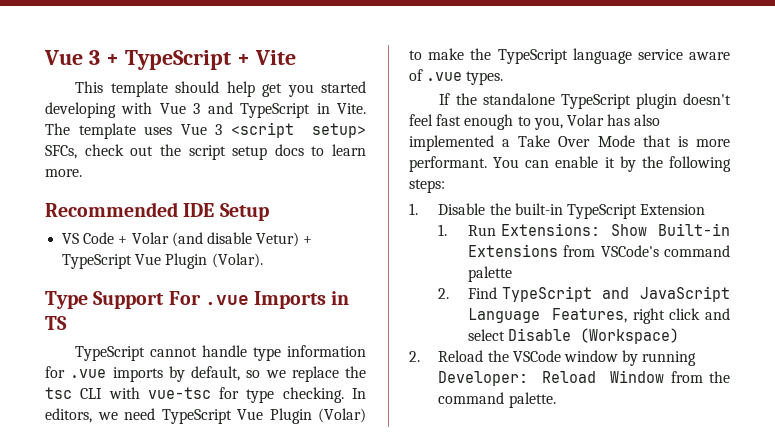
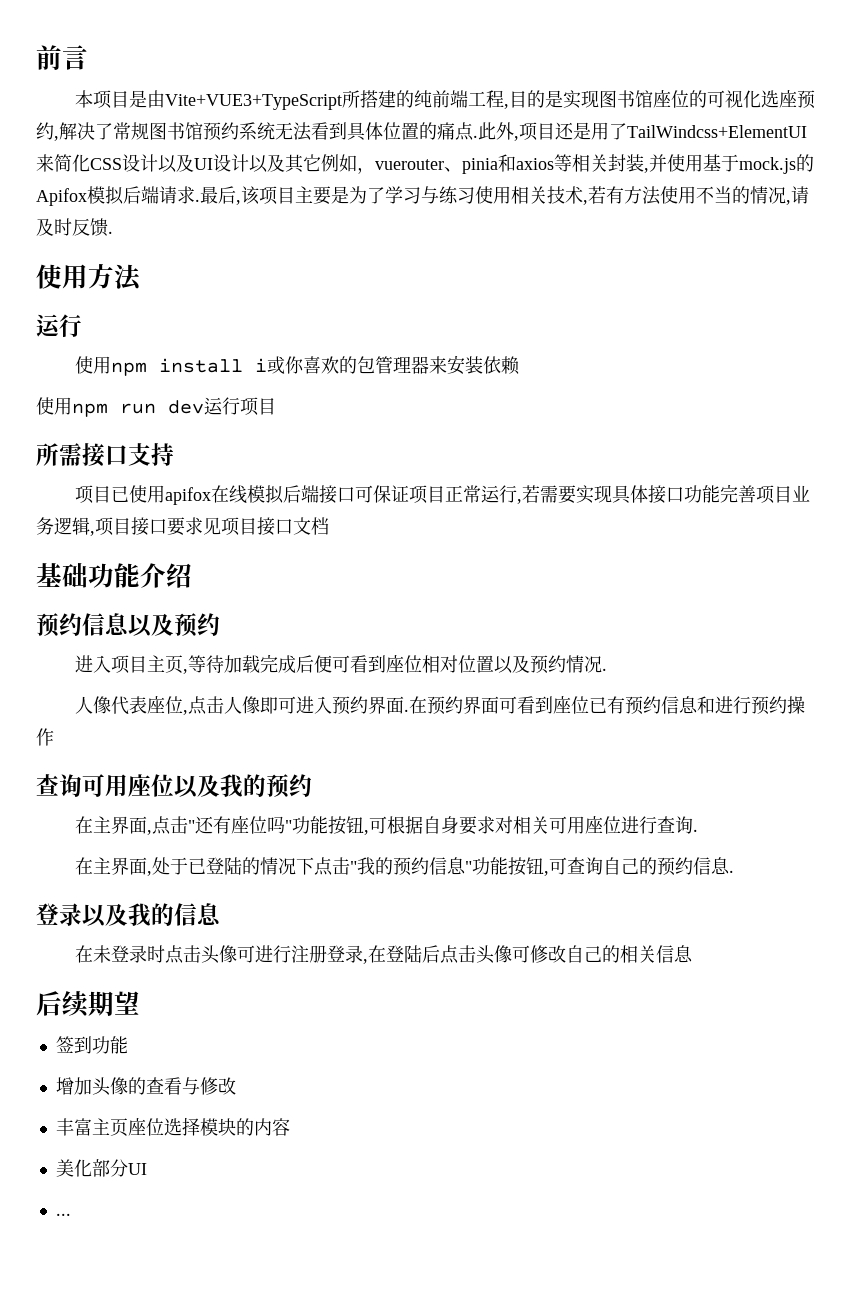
- Vue 3 + TypeScript + Vite
- This template should help get you started developing with Vue 3 and TypeScript in Vite. The template uses Vue 3 <script setup> SFCs, check out the script setup docs to learn more.
- Recommended IDE Setup
- VS Code + Volar (and disable Vetur) + TypeScript Vue Plugin (Volar).
- Type Support For .vue Imports in TS
- TypeScript cannot handle type information for .vue imports by default, so we replace the tsc CLI with vue-tsc for type checking. In editors, we need TypeScript Vue Plugin (Volar) to make the TypeScript language service aware of .vue types.
- If the standalone TypeScript plugin doesn't feel fast enough to you, Volar has also implemented a Take Over Mode that is more performant. You can enable it by the following steps:
- 1. Disable the built-in TypeScript Extension
- 1. Run Extensions: Show Built-in Extensions from VSCode's command palette
- 2. Find TypeScript and JavaScript Language Features, right click and select Disable (Workspace)
- 2. Reload the VSCode window by running Developer: Reload Window from the command palette.
+ 前言
+ 本项目是由Vite+VUE3+TypeScript所搭建的纯前端工程,目的是实现图书馆座位的可视化选座预约,解决了常规图书馆预约系统无法看到具体位置的痛点.此外,项目还是用了TailWindcss+ElementUI来简化CSS设计以及UI设计以及其它例如，vuerouter、pinia和axios等相关封装,并使用基于mock.js的Apifox模拟后端请求.最后,该项目主要是为了学习与练习使用相关技术,若有方法使用不当的情况,请及时反馈.
+ 使用方法
+ 运行
+ 使用npm install i或你喜欢的包管理器来安装依赖
+ 使用npm run dev运行项目
+ 所需接口支持
+ 项目已使用apifox在线模拟后端接口可保证项目正常运行,若需要实现具体接口功能完善项目业务逻辑,项目接口要求见项目接口文档
+ 基础功能介绍
+ 预约信息以及预约
+ 进入项目主页,等待加载完成后便可看到座位相对位置以及预约情况.
+ 人像代表座位,点击人像即可进入预约界面.在预约界面可看到座位已有预约信息和进行预约操作
+ 查询可用座位以及我的预约
+ 在主界面,点击"还有座位吗"功能按钮,可根据自身要求对相关可用座位进行查询.
+ 在主界面,处于已登陆的情况下点击"我的预约信息"功能按钮,可查询自己的预约信息.
+ 登录以及我的信息
+ 在未登录时点击头像可进行注册登录,在登陆后点击头像可修改自己的相关信息
+ 后续期望
+ 签到功能
+ 增加头像的查看与修改
+ 丰富主页座位选择模块的内容
+ 美化部分UI
+ ...

